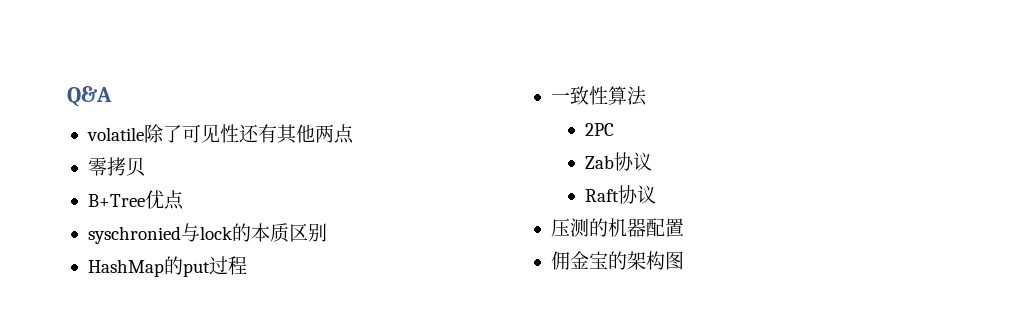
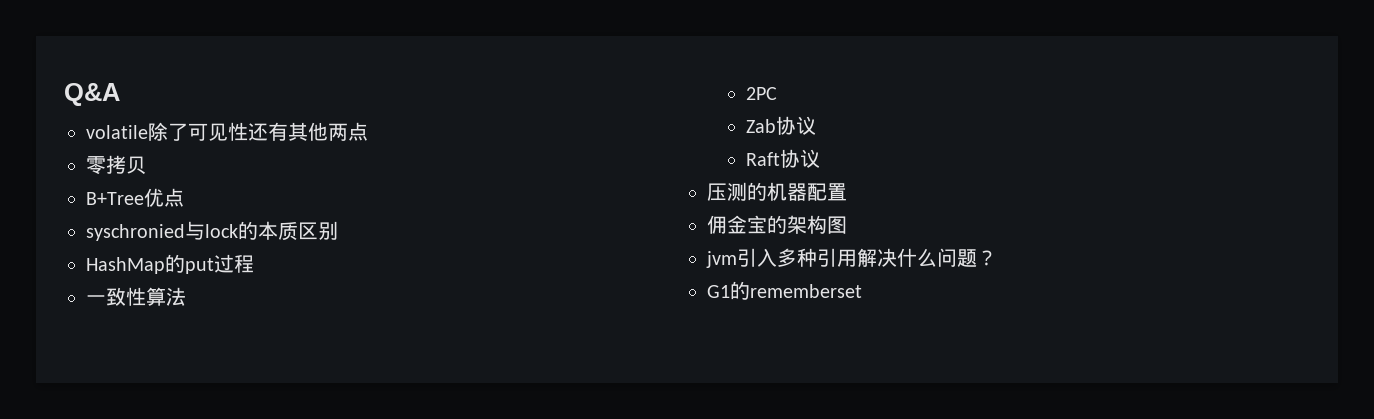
+ jvm引入多种引用解决什么问题？
+ G1的rememberset

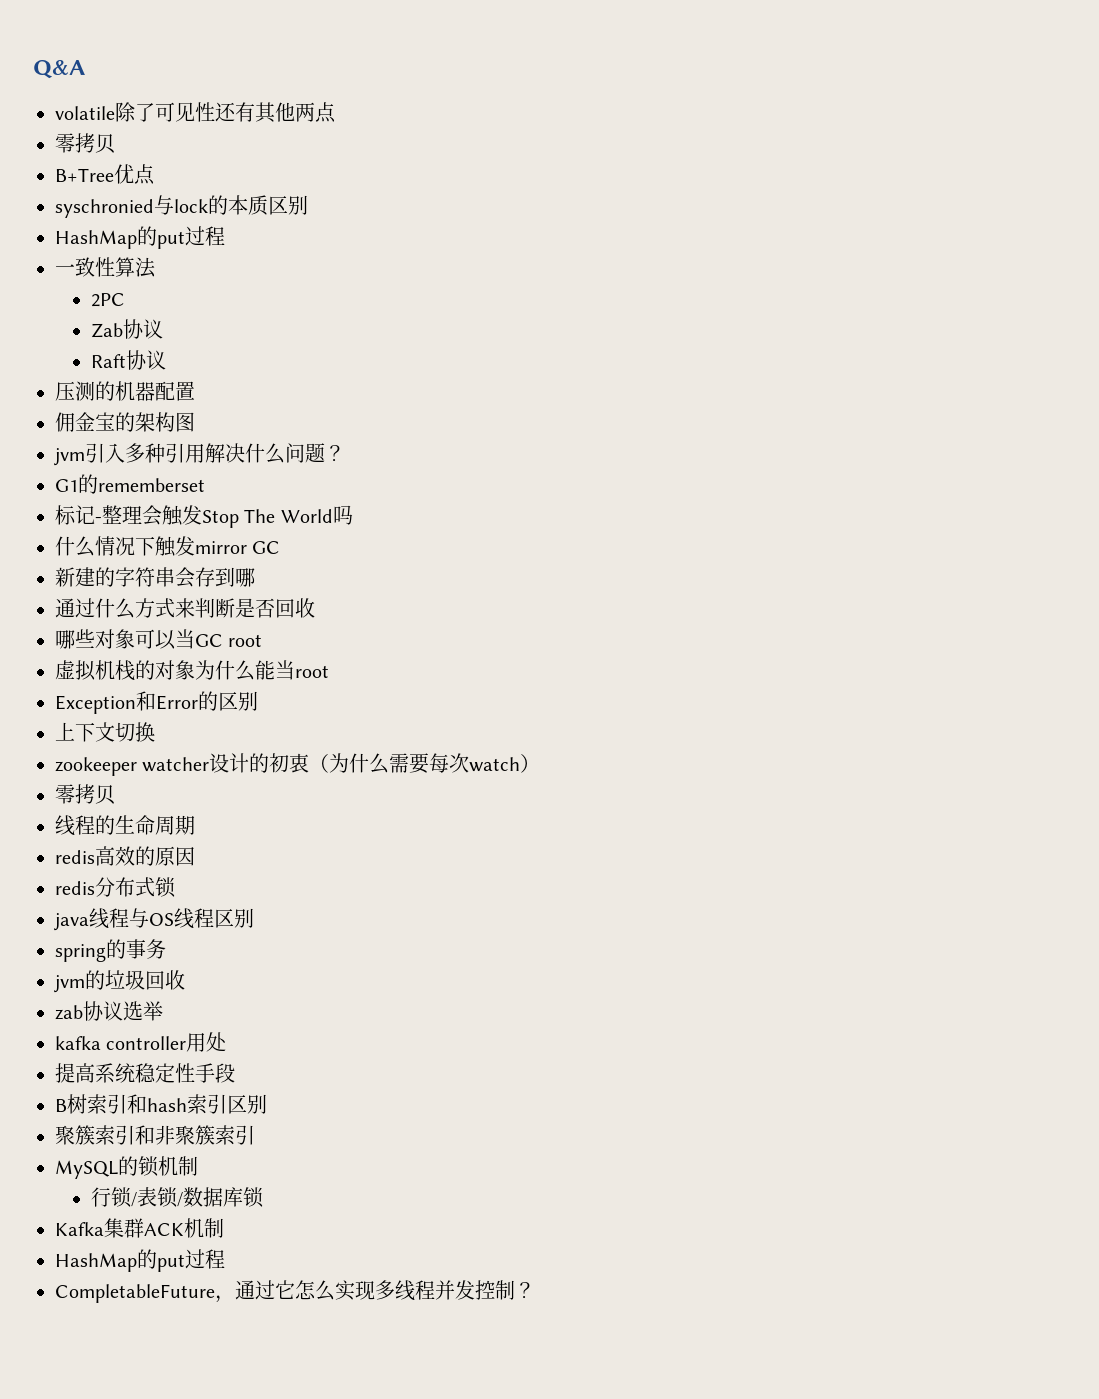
+ 标记-整理会触发Stop The World吗
+ 什么情况下触发mirror GC
+ 新建的字符串会存到哪
+ 通过什么方式来判断是否回收
+ 哪些对象可以当GC root
+ 虚拟机栈的对象为什么能当root
+ Exception和Error的区别
+ 上下文切换
+ zookeeper watcher设计的初衷（为什么需要每次watch）
+ 零拷贝
+ 线程的生命周期
+ redis高效的原因
+ redis分布式锁
+ java线程与OS线程区别
+ spring的事务
+ jvm的垃圾回收
+ zab协议选举
+ kafka controller用处
+ 提高系统稳定性手段
+ B树索引和hash索引区别
+ 聚簇索引和非聚簇索引
+ MySQL的锁机制
+ 行锁/表锁/数据库锁
+ Kafka集群ACK机制
+ HashMap的put过程
+ CompletableFuture，通过它怎么实现多线程并发控制？

